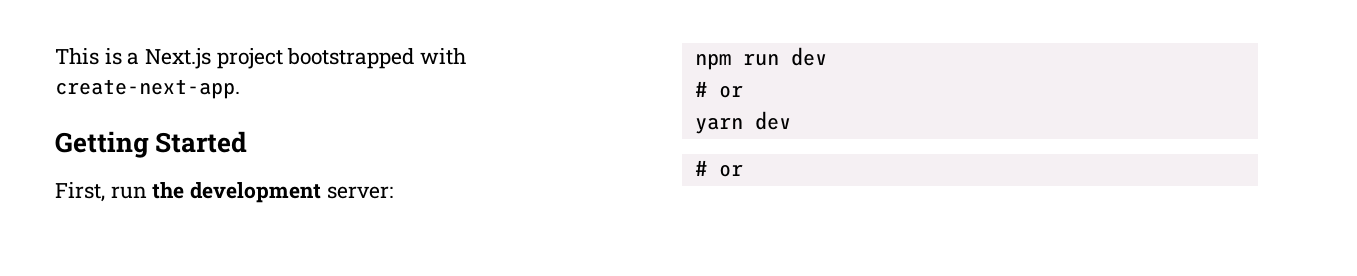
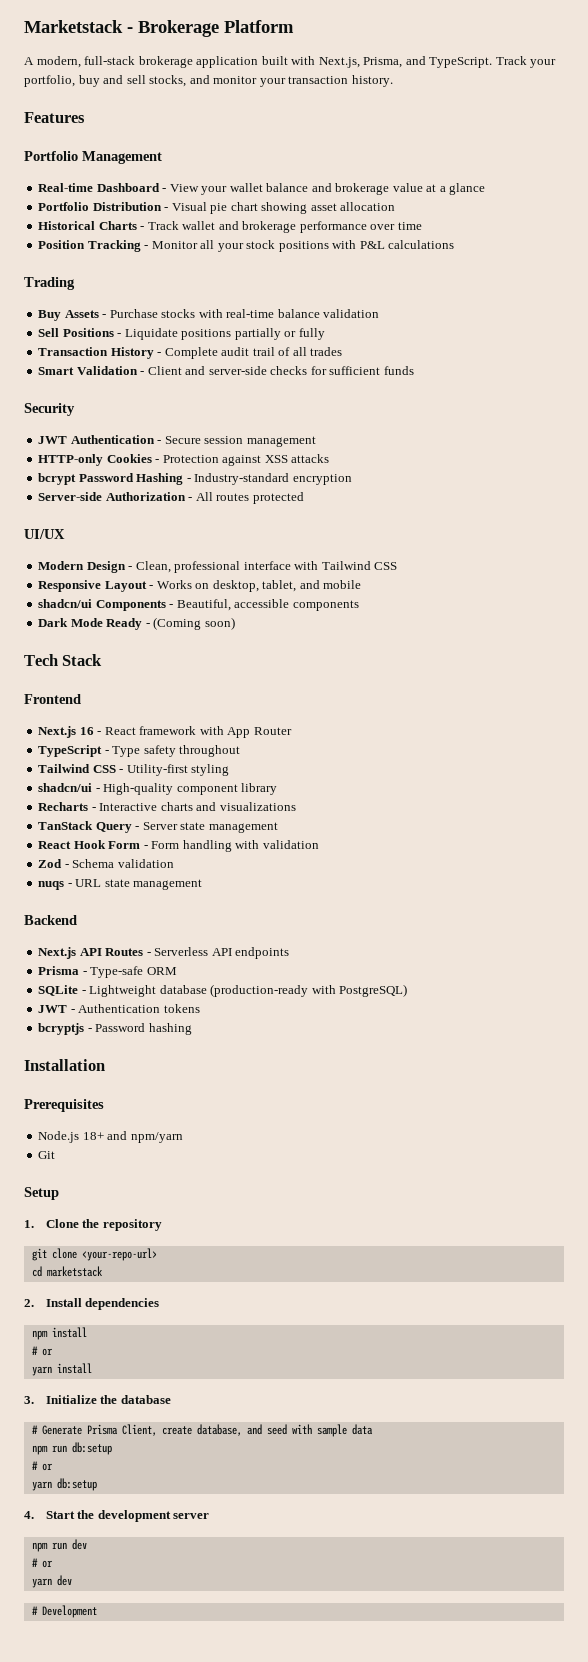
- This is a Next.js project bootstrapped with create-next-app.
- Getting Started
- First, run the development server:
+ Marketstack - Brokerage Platform
+ A modern, full-stack brokerage application built with Next.js, Prisma, and TypeScript. Track your portfolio, buy and sell stocks, and monitor your transaction history.
+ Features
+ Portfolio Management
+ Real-time Dashboard - View your wallet balance and brokerage value at a glance
+ Portfolio Distribution - Visual pie chart showing asset allocation
+ Historical Charts - Track wallet and brokerage performance over time
+ Position Tracking - Monitor all your stock positions with P&L calculations
+ Trading
+ Buy Assets - Purchase stocks with real-time balance validation
+ Sell Positions - Liquidate positions partially or fully
+ Transaction History - Complete audit trail of all trades
+ Smart Validation - Client and server-side checks for sufficient funds
+ Security
+ JWT Authentication - Secure session management
+ HTTP-only Cookies - Protection against XSS attacks
+ bcrypt Password Hashing - Industry-standard encryption
+ Server-side Authorization - All routes protected
+ UI/UX
+ Modern Design - Clean, professional interface with Tailwind CSS
+ Responsive Layout - Works on desktop, tablet, and mobile
+ shadcn/ui Components - Beautiful, accessible components
+ Dark Mode Ready - (Coming soon)
+ Tech Stack
+ Frontend
+ Next.js 16 - React framework with App Router
+ TypeScript - Type safety throughout
+ Tailwind CSS - Utility-first styling
+ shadcn/ui - High-quality component library
+ Recharts - Interactive charts and visualizations
+ TanStack Query - Server state management
+ React Hook Form - Form handling with validation
+ Zod - Schema validation
+ nuqs - URL state management
+ Backend
+ Next.js API Routes - Serverless API endpoints
+ Prisma - Type-safe ORM
+ SQLite - Lightweight database (production-ready with PostgreSQL)
+ JWT - Authentication tokens
+ bcryptjs - Password hashing
+ Installation
+ Prerequisites
+ Node.js 18+ and npm/yarn
+ Git
+ Setup
+ 1. Clone the repository
+ git clone <your-repo-url>
+ cd marketstack
+ 2. Install dependencies
+ npm install
+ # or
+ yarn install
+ 3. Initialize the database
+ # Generate Prisma Client, create database, and seed with sample data
+ npm run db:setup
+ # or
+ yarn db:setup
+ 4. Start the development server
  yarn dev
- # or
+ # Development

